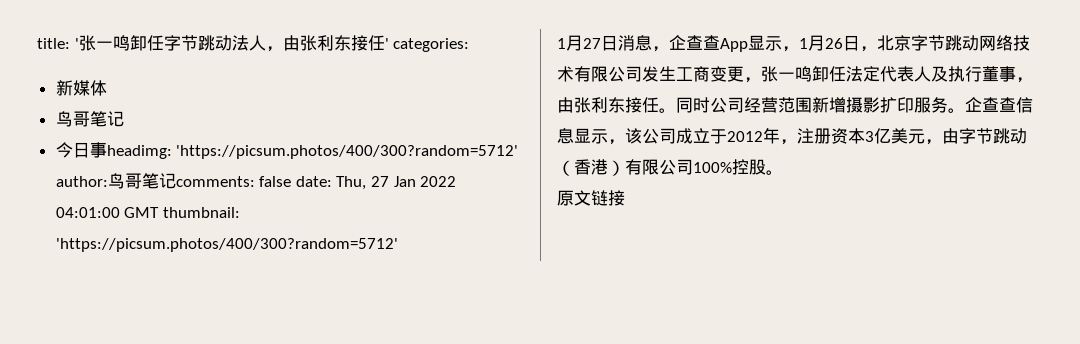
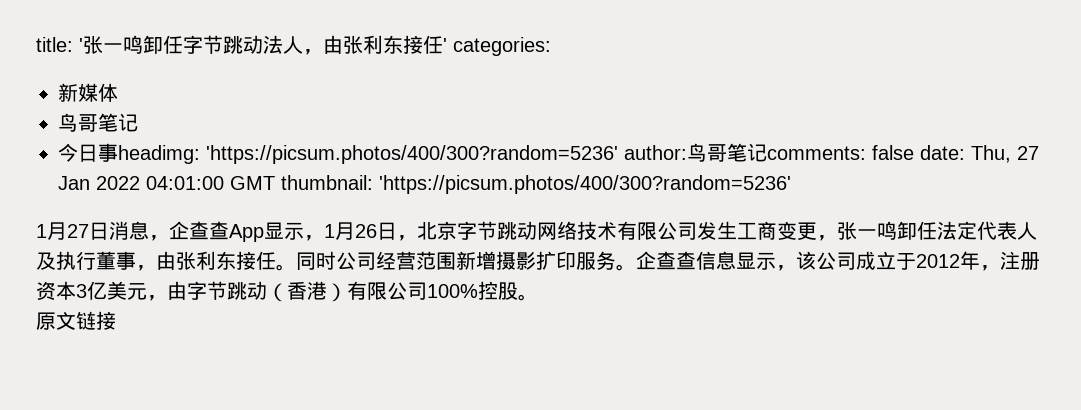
- 今日事headimg: 'https://picsum.photos/400/300?random=5712' author:鸟哥笔记comments: false date: Thu, 27 Jan 2022 04:01:00 GMT thumbnail: 'https://picsum.photos/400/300?random=5712'
+ 今日事headimg: 'https://picsum.photos/400/300?random=5236' author:鸟哥笔记comments: false date: Thu, 27 Jan 2022 04:01:00 GMT thumbnail: 'https://picsum.photos/400/300?random=5236'

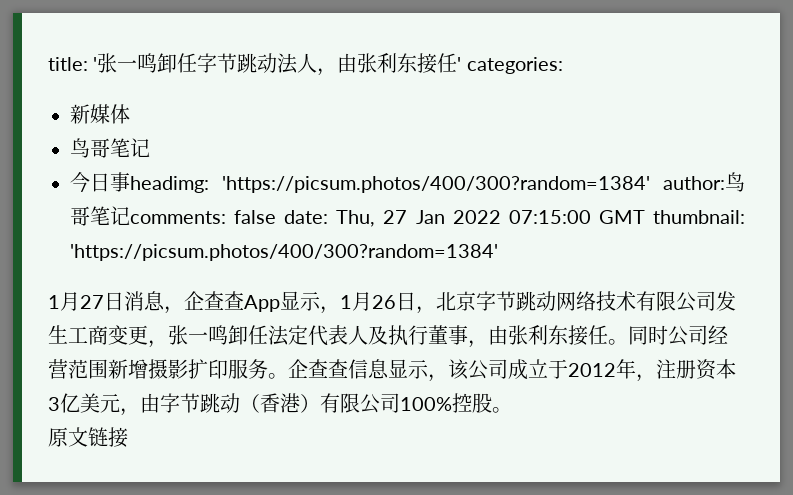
- 今日事headimg: 'https://picsum.photos/400/300?random=5236' author:鸟哥笔记comments: false date: Thu, 27 Jan 2022 04:01:00 GMT thumbnail: 'https://picsum.photos/400/300?random=5236'
+ 今日事headimg: 'https://picsum.photos/400/300?random=1384' author:鸟哥笔记comments: false date: Thu, 27 Jan 2022 07:15:00 GMT thumbnail: 'https://picsum.photos/400/300?random=1384'

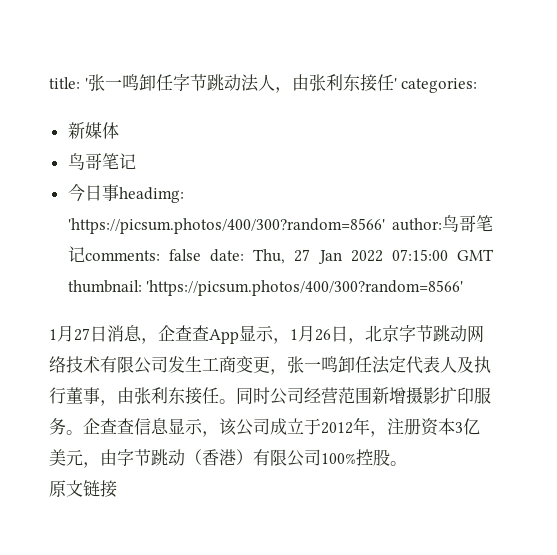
- 今日事headimg: 'https://picsum.photos/400/300?random=1384' author:鸟哥笔记comments: false date: Thu, 27 Jan 2022 07:15:00 GMT thumbnail: 'https://picsum.photos/400/300?random=1384'
+ 今日事headimg: 'https://picsum.photos/400/300?random=8566' author:鸟哥笔记comments: false date: Thu, 27 Jan 2022 07:15:00 GMT thumbnail: 'https://picsum.photos/400/300?random=8566'

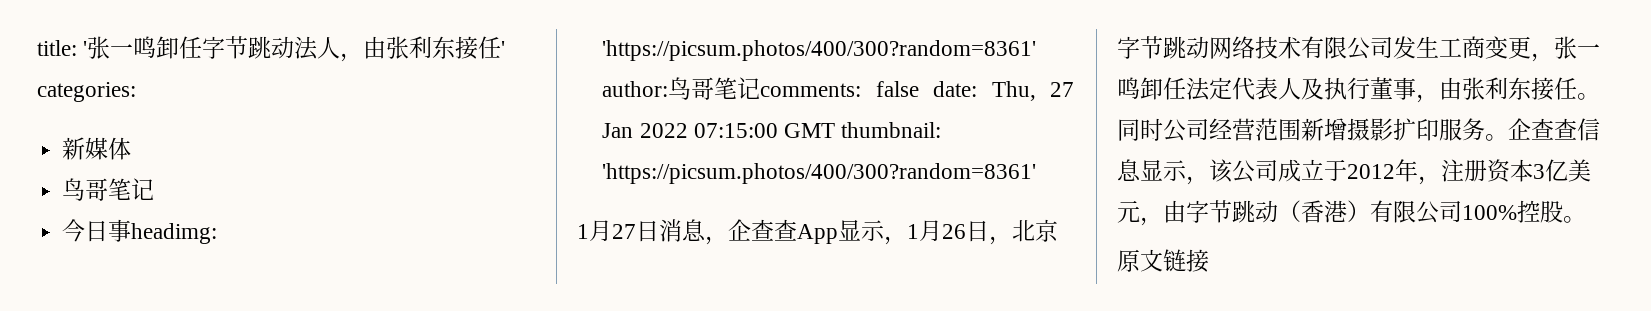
- 今日事headimg: 'https://picsum.photos/400/300?random=8566' author:鸟哥笔记comments: false date: Thu, 27 Jan 2022 07:15:00 GMT thumbnail: 'https://picsum.photos/400/300?random=8566'
+ 今日事headimg: 'https://picsum.photos/400/300?random=8361' author:鸟哥笔记comments: false date: Thu, 27 Jan 2022 07:15:00 GMT thumbnail: 'https://picsum.photos/400/300?random=8361'

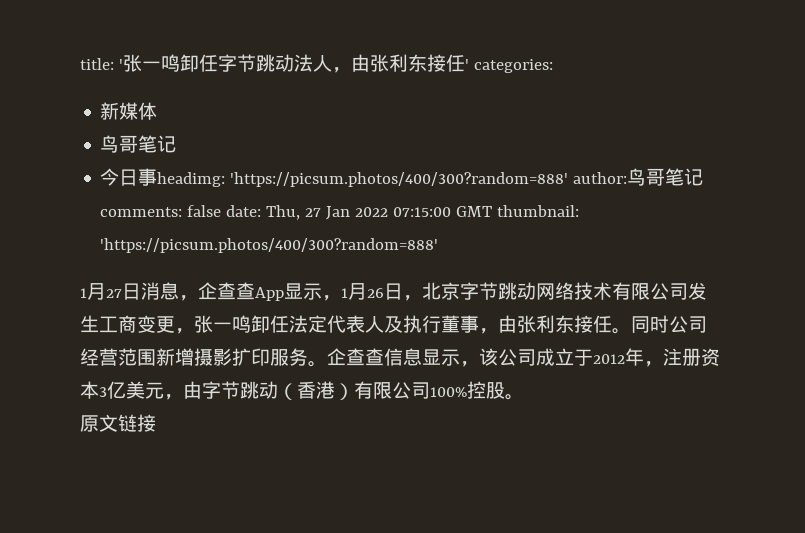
- 今日事headimg: 'https://picsum.photos/400/300?random=8361' author:鸟哥笔记comments: false date: Thu, 27 Jan 2022 07:15:00 GMT thumbnail: 'https://picsum.photos/400/300?random=8361'
+ 今日事headimg: 'https://picsum.photos/400/300?random=888' author:鸟哥笔记comments: false date: Thu, 27 Jan 2022 07:15:00 GMT thumbnail: 'https://picsum.photos/400/300?random=888'

